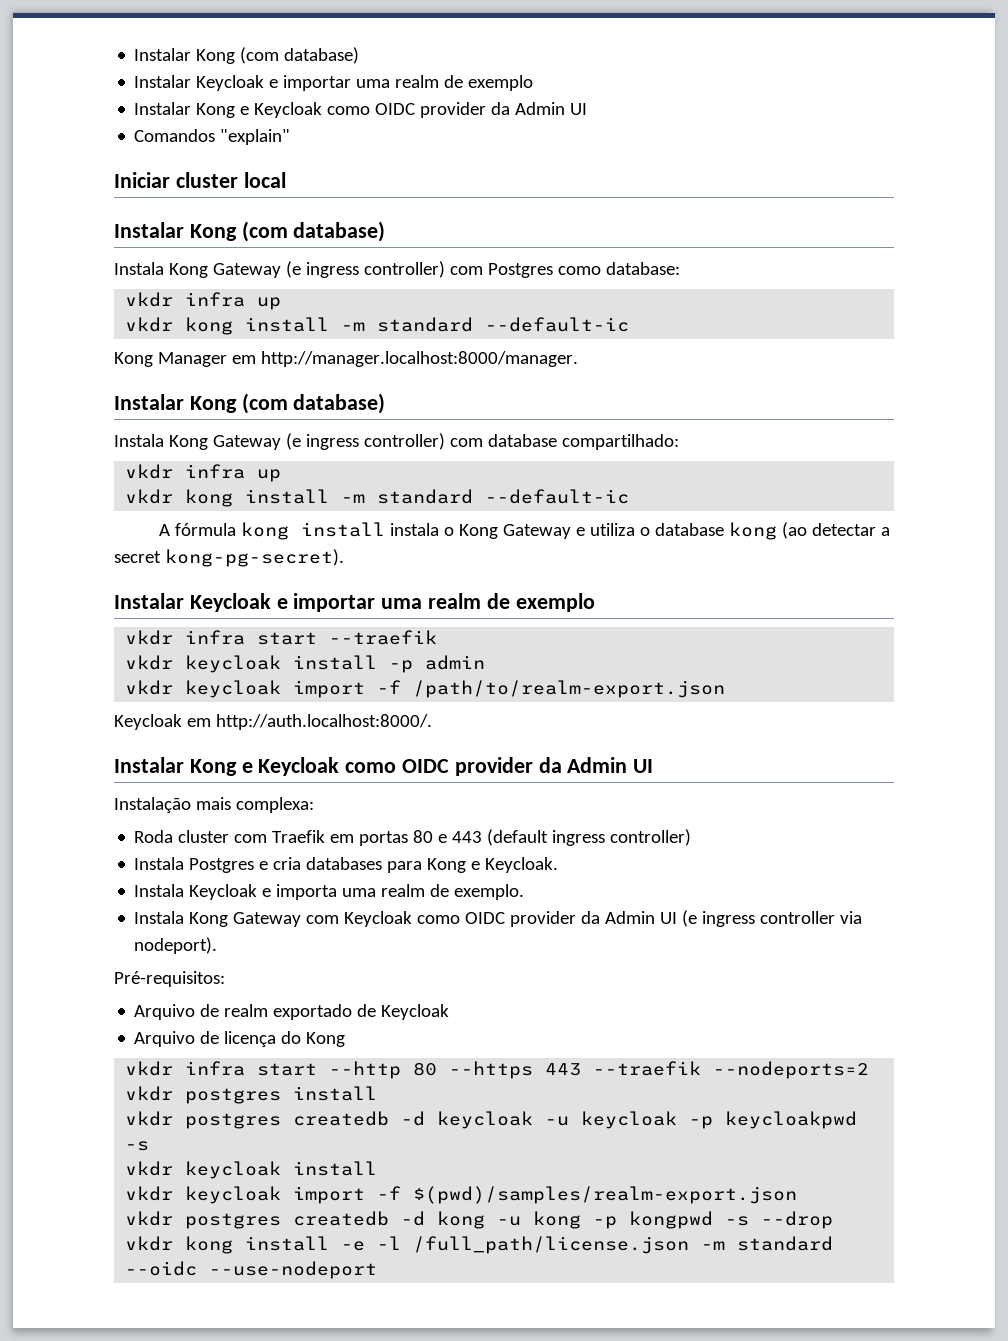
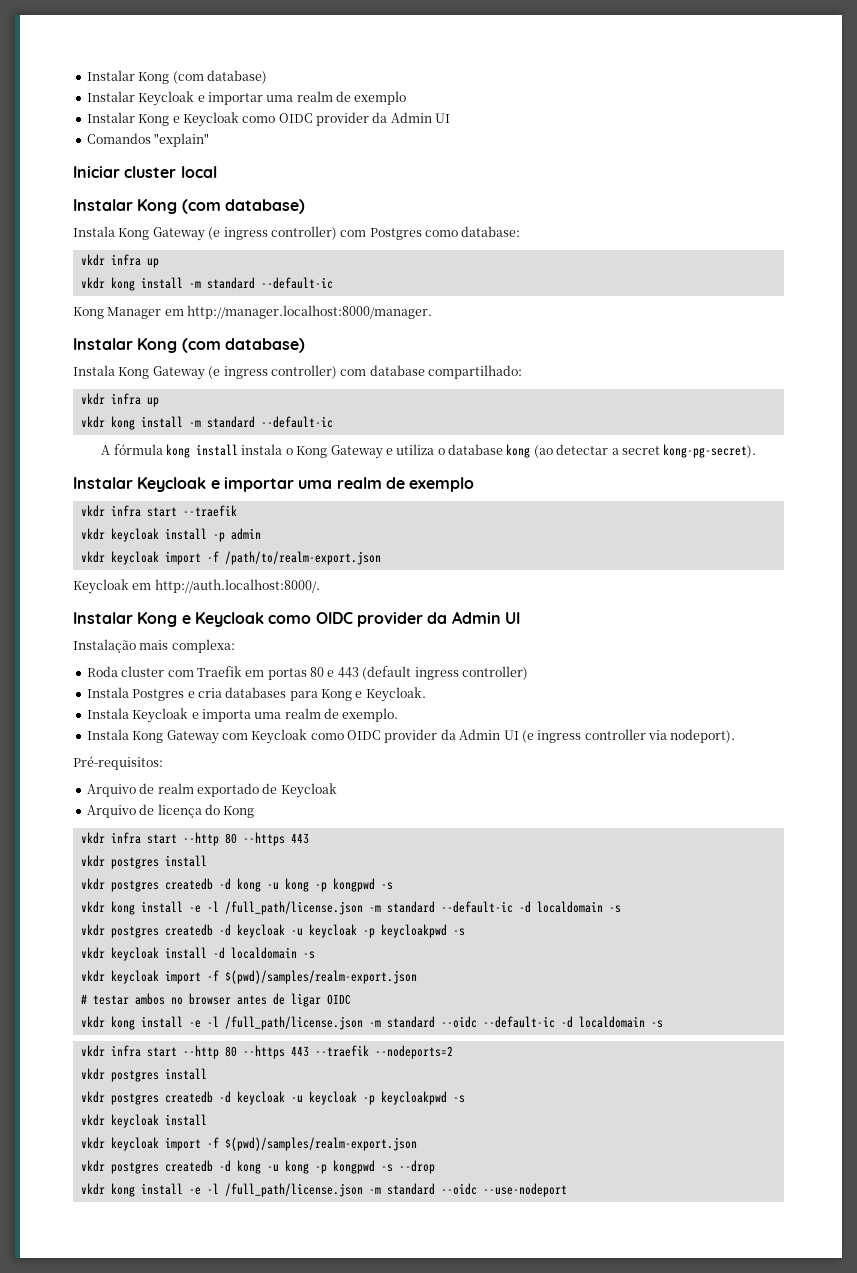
  Arquivo de licença do Kong
+ vkdr infra start --http 80 --https 443
+ vkdr postgres install
+ vkdr postgres createdb -d kong -u kong -p kongpwd -s
+ vkdr kong install -e -l /full_path/license.json -m standard --default-ic -d localdomain -s
+ vkdr postgres createdb -d keycloak -u keycloak -p keycloakpwd -s
+ vkdr keycloak install -d localdomain -s
+ vkdr keycloak import -f $(pwd)/samples/realm-export.json
+ # testar ambos no browser antes de ligar OIDC
+ vkdr kong install -e -l /full_path/license.json -m standard --oidc --default-ic -d localdomain -s

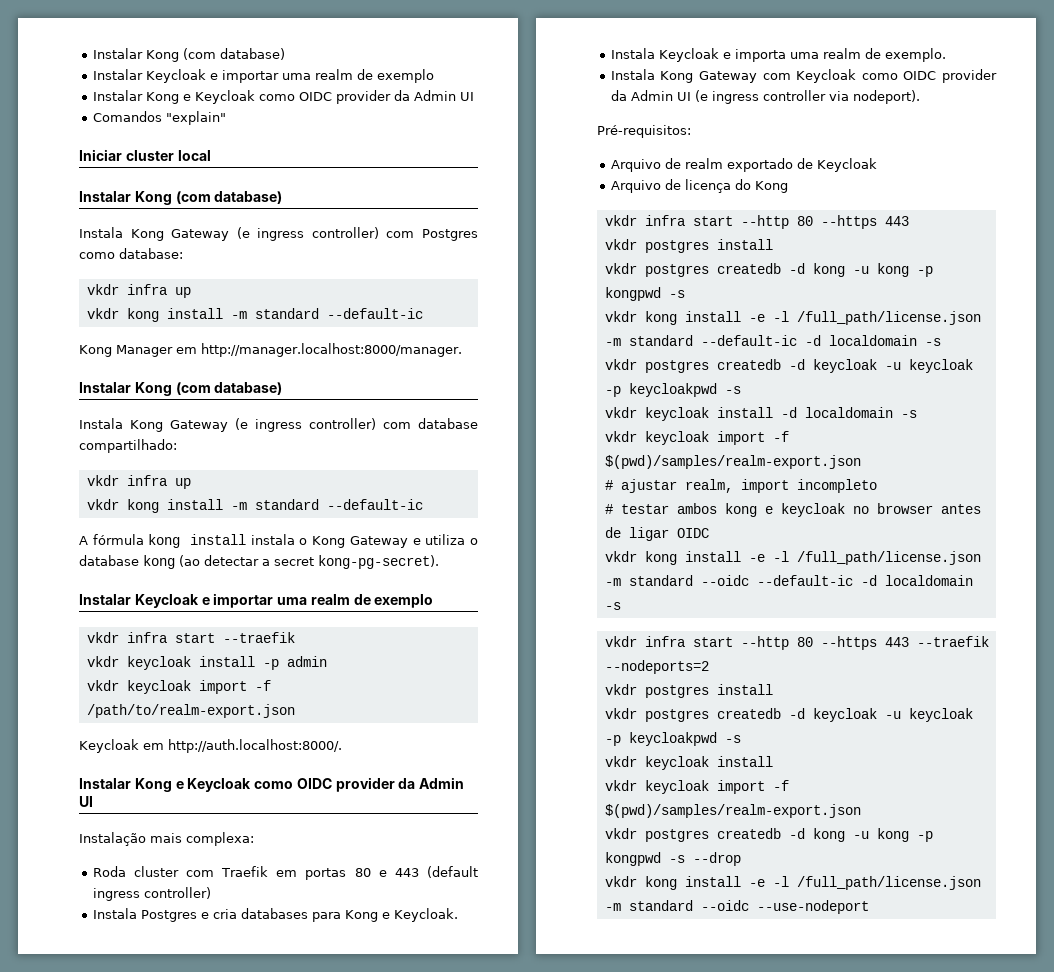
+ # ajustar realm, import incompleto
- # testar ambos no browser antes de ligar OIDC
+ # testar ambos kong e keycloak no browser antes de ligar OIDC

